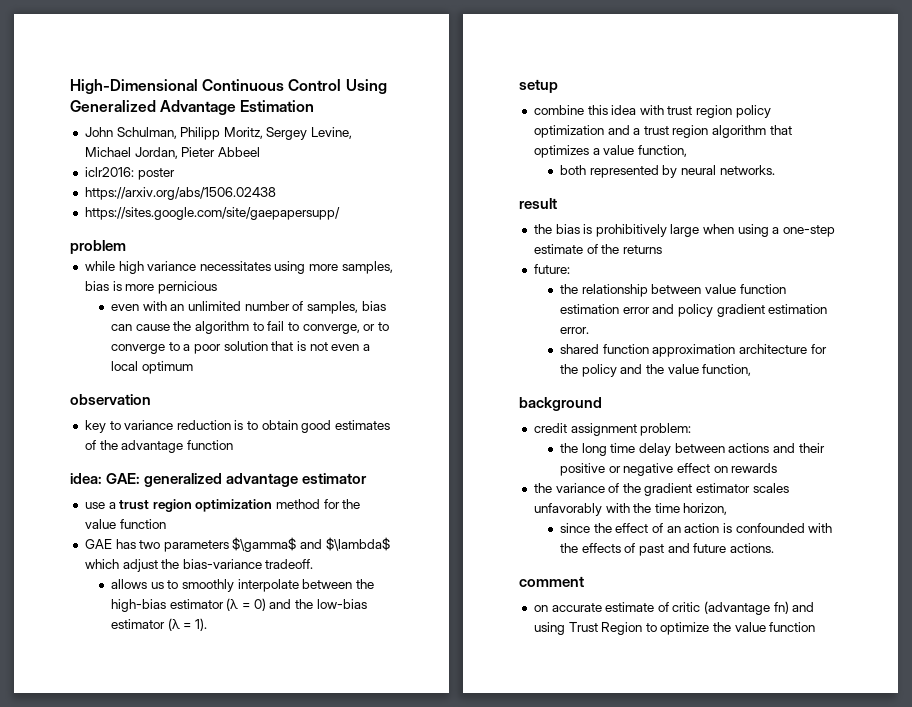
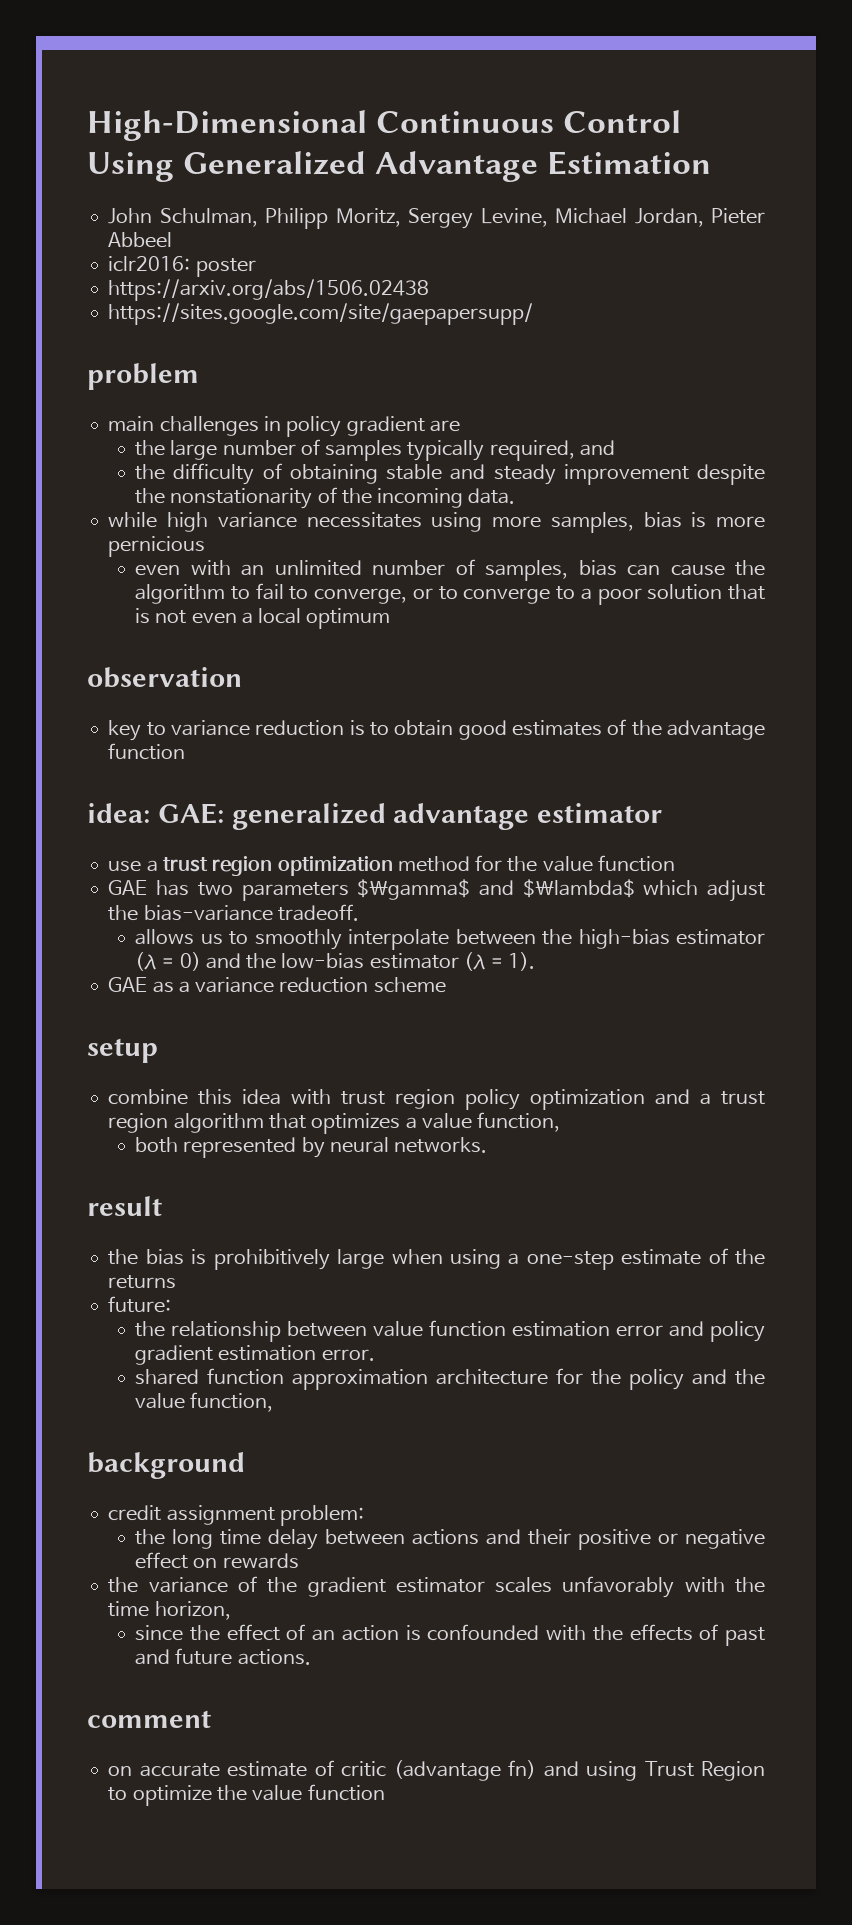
+ main challenges in policy gradient are
+ the large number of samples typically required, and
+ the difficulty of obtaining stable and steady improvement despite the nonstationarity of the incoming data.
+ GAE as a variance reduction scheme

